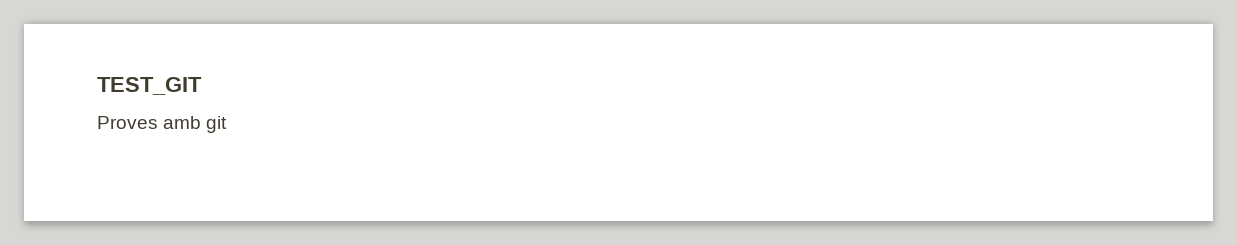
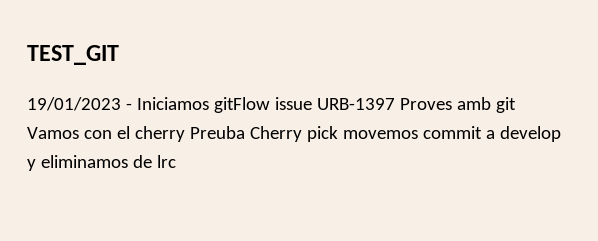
- Proves amb git
+ 19/01/2023 - Iniciamos gitFlow issue URB-1397 Proves amb git Vamos con el cherry Preuba Cherry pick movemos commit a develop y eliminamos de lrc

